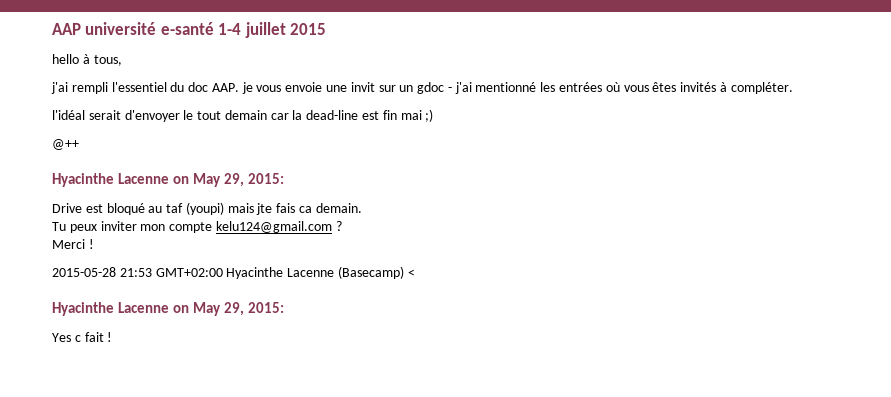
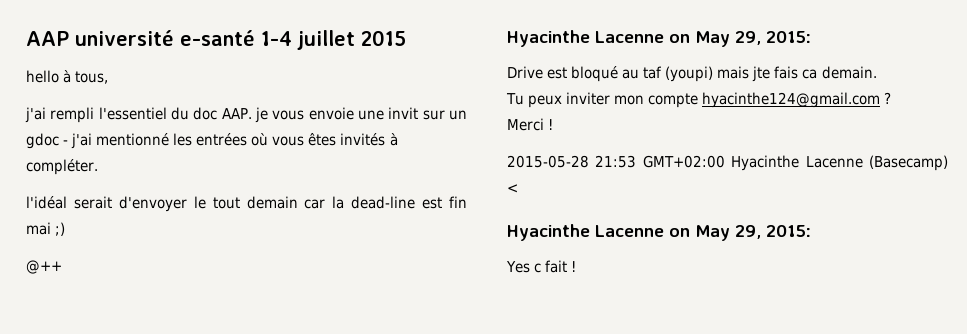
- Tu peux inviter mon compte kelu124@gmail.com ?
+ Tu peux inviter mon compte hyacinthe124@gmail.com ?

